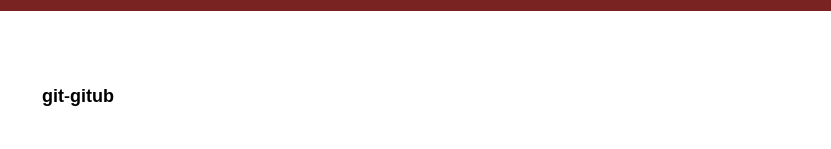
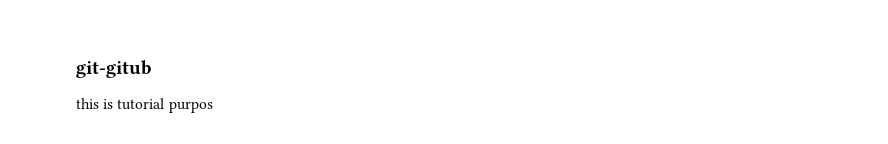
+ this is tutorial purpos

